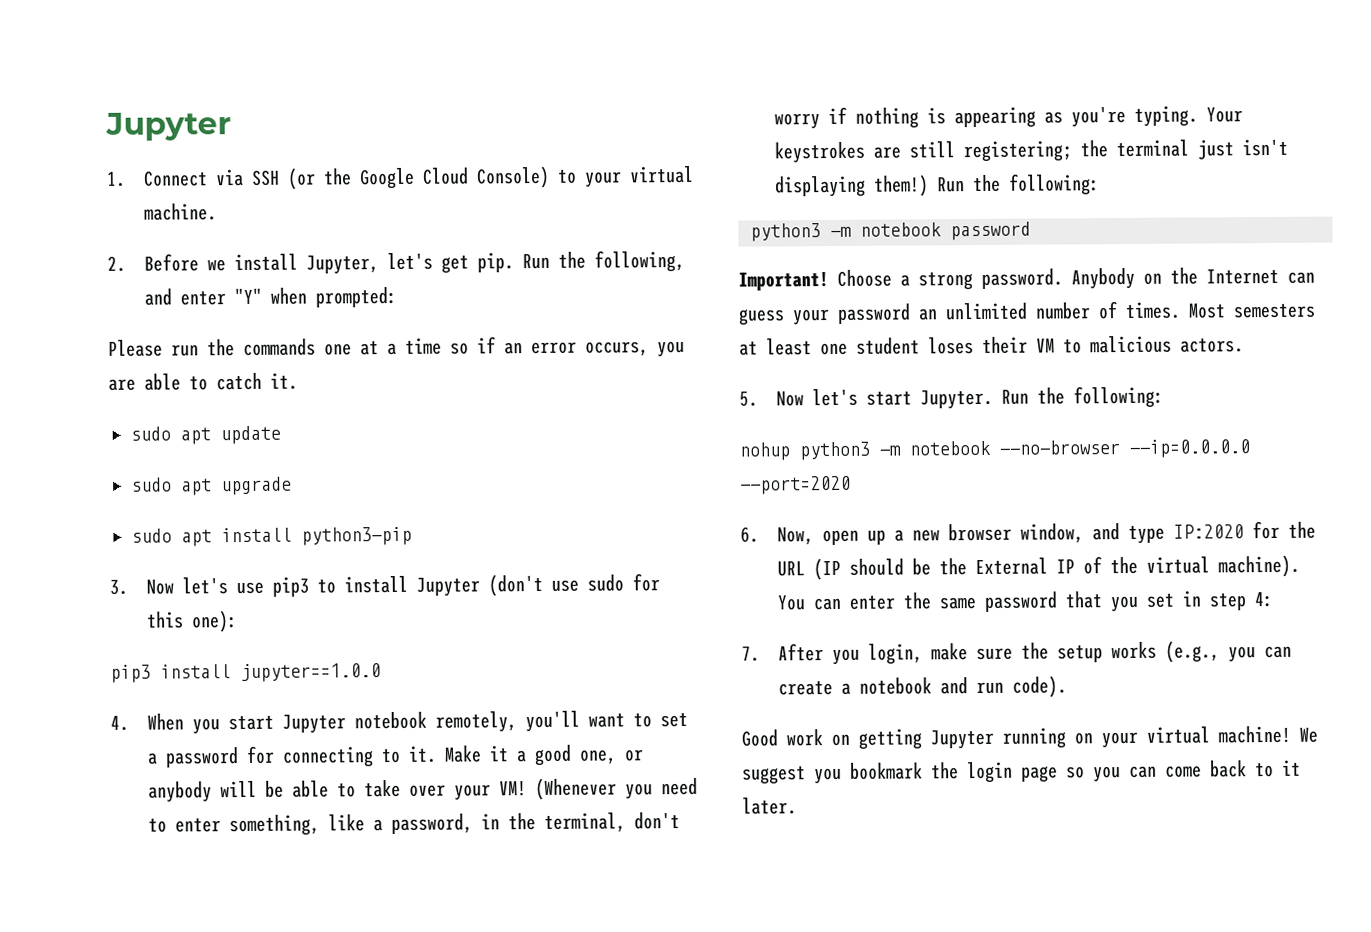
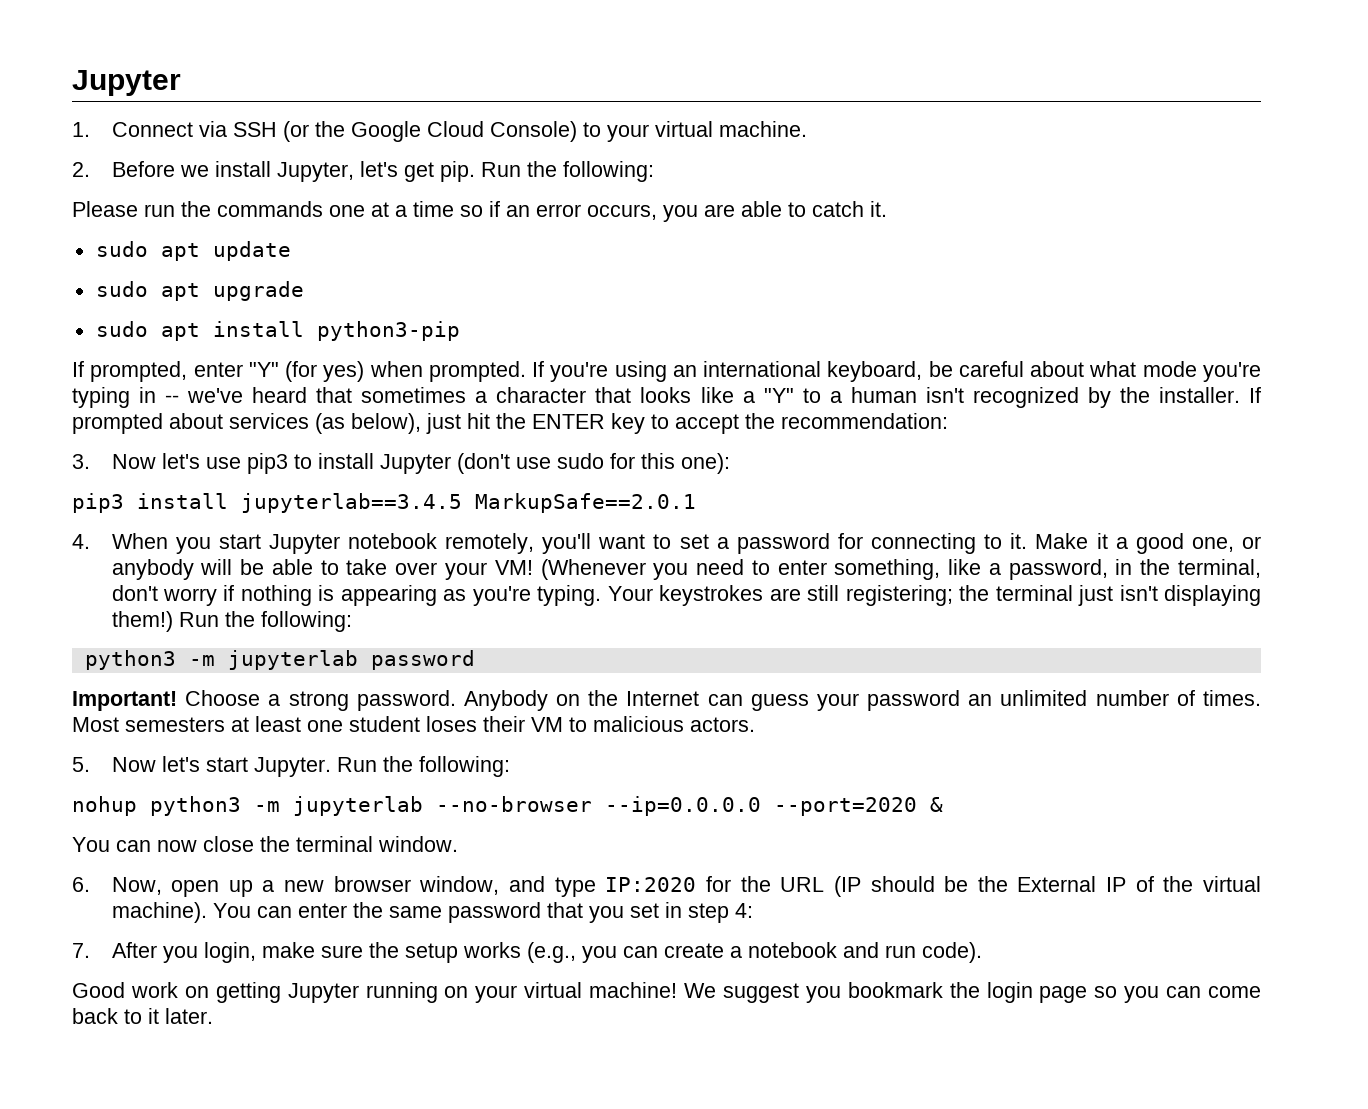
- 2. Before we install Jupyter, let's get pip. Run the following, and enter "Y" when prompted:
+ 2. Before we install Jupyter, let's get pip. Run the following:
+ If prompted, enter "Y" (for yes) when prompted. If you're using an international keyboard, be careful about what mode you're typing in -- we've heard that sometimes a character that looks like a "Y" to a human isn't recognized by the installer. If prompted about services (as below), just hit the ENTER key to accept the recommendation:
- pip3 install jupyter==1.0.0
+ pip3 install jupyterlab==3.4.5 MarkupSafe==2.0.1
- python3 -m notebook password
+ python3 -m jupyterlab password
- nohup python3 -m notebook --no-browser --ip=0.0.0.0 --port=2020
+ nohup python3 -m jupyterlab --no-browser --ip=0.0.0.0 --port=2020 &
+ You can now close the terminal window.

